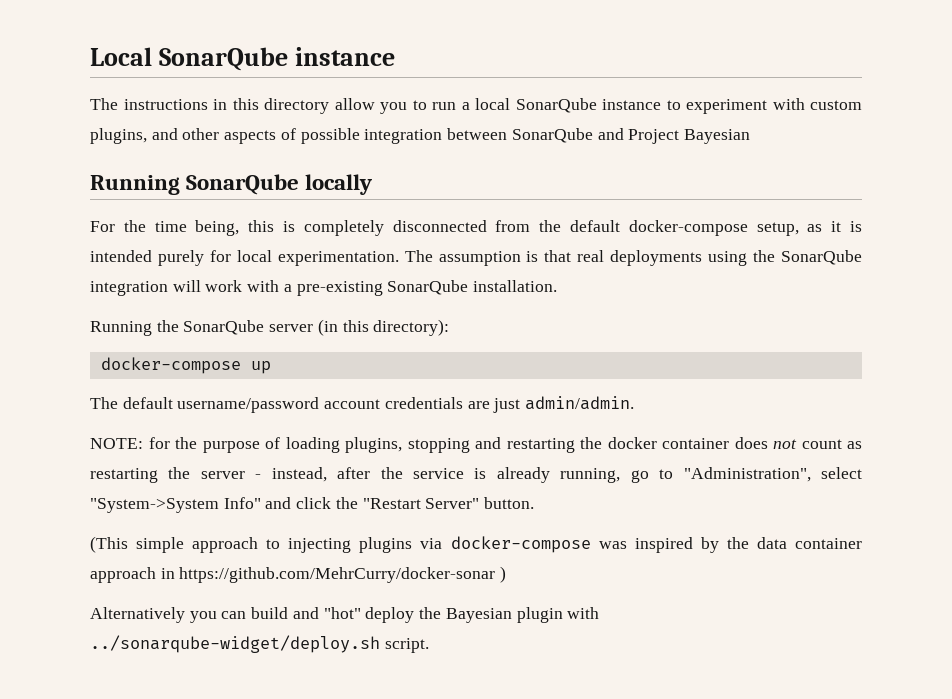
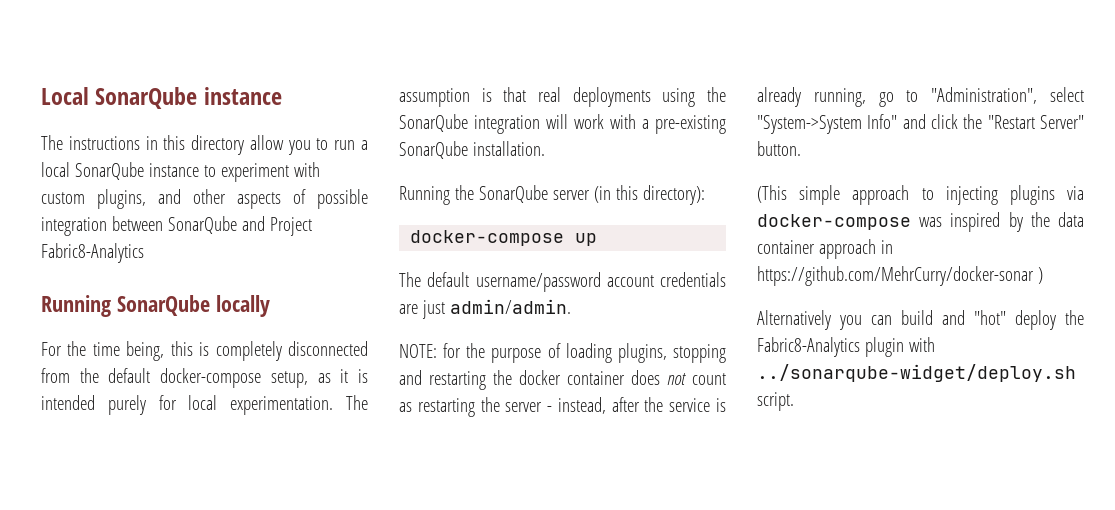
- The instructions in this directory allow you to run a local SonarQube instance to experiment with custom plugins, and other aspects of possible integration between SonarQube and Project Bayesian
+ The instructions in this directory allow you to run a local SonarQube instance to experiment with custom plugins, and other aspects of possible integration between SonarQube and Project Fabric8-Analytics
- Alternatively you can build and "hot" deploy the Bayesian plugin with ../sonarqube-widget/deploy.sh script.
+ Alternatively you can build and "hot" deploy the Fabric8-Analytics plugin with ../sonarqube-widget/deploy.sh script.

